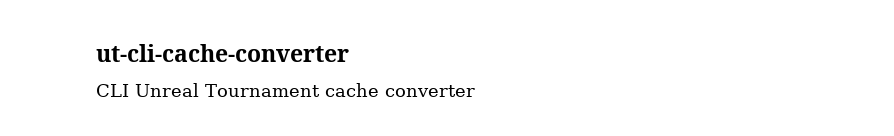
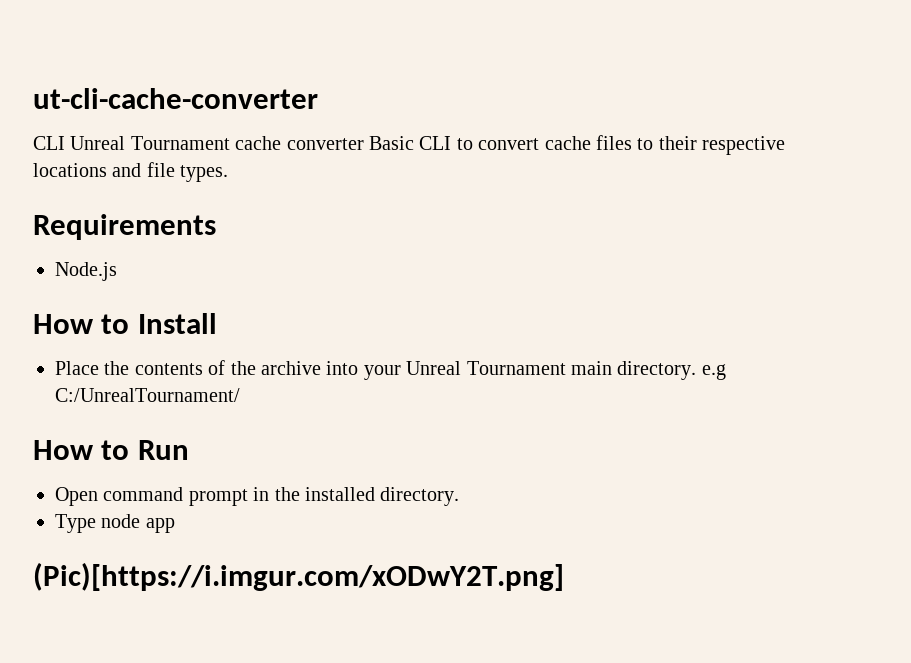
- CLI Unreal Tournament cache converter
+ CLI Unreal Tournament cache converter Basic CLI to convert cache files to their respective locations and file types.
+ Requirements
+ Node.js
+ How to Install
+ Place the contents of the archive into your Unreal Tournament main directory. e.g C:/UnrealTournament/
+ How to Run
+ Open command prompt in the installed directory.
+ Type node app
+ (Pic)[https://i.imgur.com/xODwY2T.png]

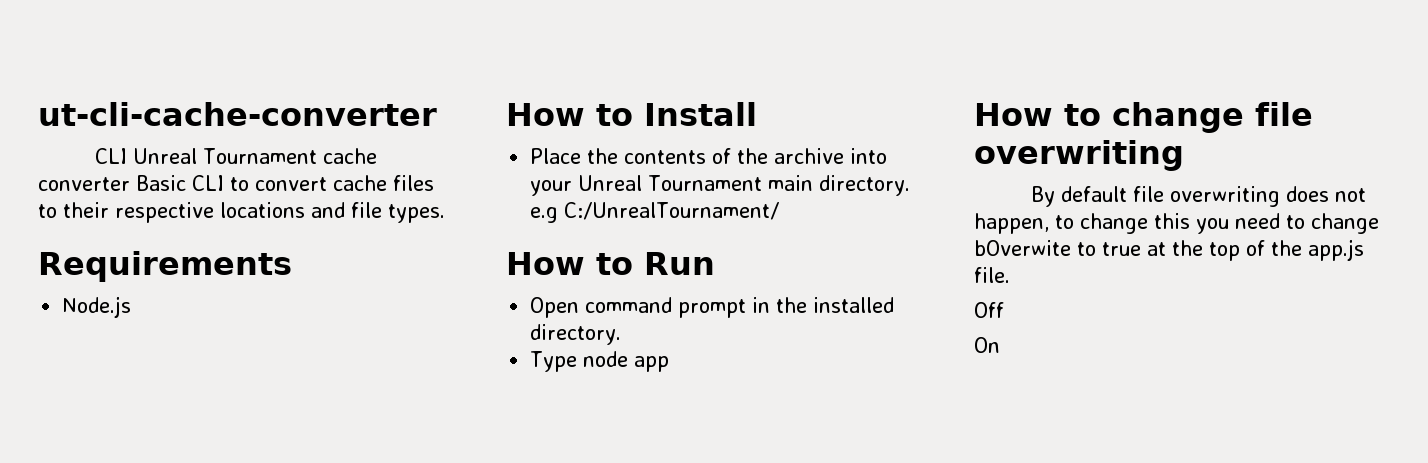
- (Pic)[https://i.imgur.com/xODwY2T.png]
+ How to change file overwriting
+ By default file overwriting does not happen, to change this you need to change bOverwite to true at the top of the app.js file.
+ Off
+ On

